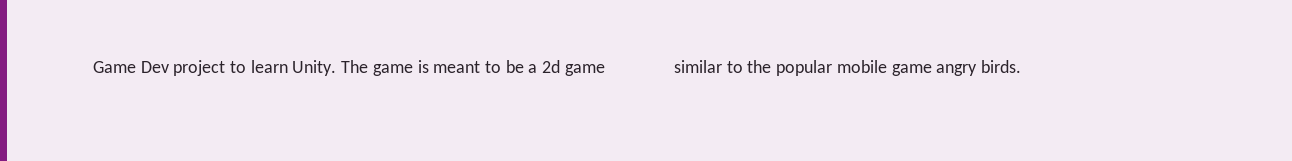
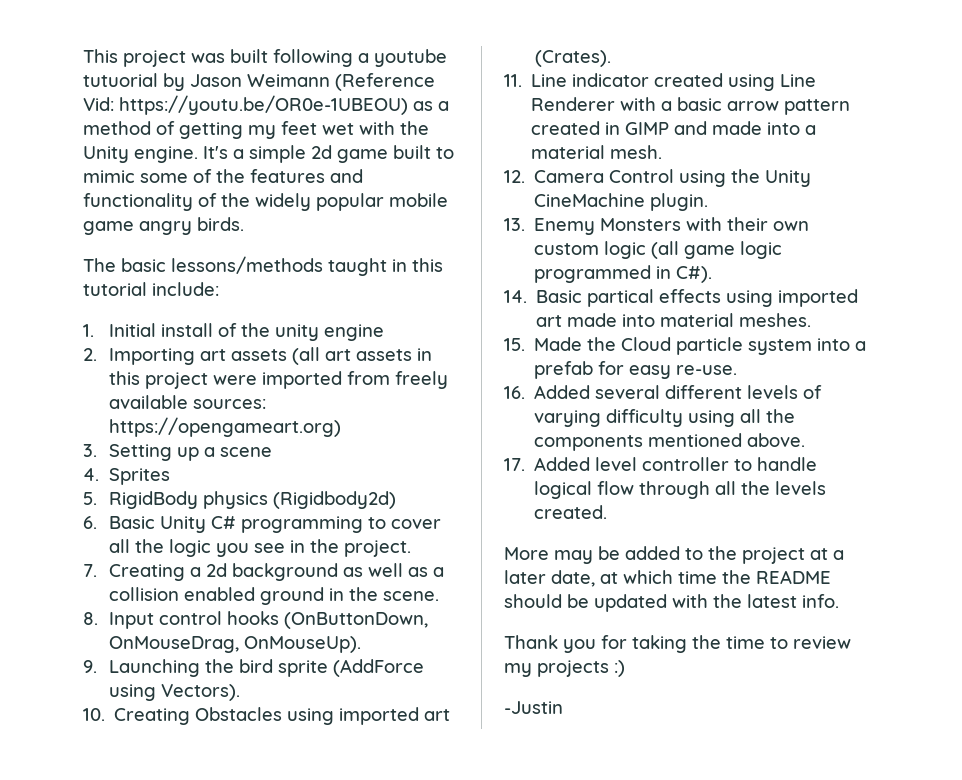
- Game Dev project to learn Unity. The game is meant to be a 2d game similar to the popular mobile game angry birds.
+ This project was built following a youtube tutuorial by Jason Weimann (Reference Vid: https://youtu.be/OR0e-1UBEOU) as a method of getting my feet wet with the Unity engine. It's a simple 2d game built to mimic some of the features and functionality of the widely popular mobile game angry birds.
+ The basic lessons/methods taught in this tutorial include:
+ 1. Initial install of the unity engine
+ 2. Importing art assets (all art assets in this project were imported from freely available sources: https://opengameart.org)
+ 3. Setting up a scene
+ 4. Sprites
+ 5. RigidBody physics (Rigidbody2d)
+ 6. Basic Unity C# programming to cover all the logic you see in the project.
+ 7. Creating a 2d background as well as a collision enabled ground in the scene.
+ 8. Input control hooks (OnButtonDown, OnMouseDrag, OnMouseUp).
+ 9. Launching the bird sprite (AddForce using Vectors).
+ 10. Creating Obstacles using imported art (Crates).
+ 11. Line indicator created using Line Renderer with a basic arrow pattern created in GIMP and made into a material mesh.
+ 12. Camera Control using the Unity CineMachine plugin.
+ 13. Enemy Monsters with their own custom logic (all game logic programmed in C#).
+ 14. Basic partical effects using imported art made into material meshes.
+ 15. Made the Cloud particle system into a prefab for easy re-use.
+ 16. Added several different levels of varying difficulty using all the components mentioned above.
+ 17. Added level controller to handle logical flow through all the levels created.
+ More may be added to the project at a later date, at which time the README should be updated with the latest info.
+ Thank you for taking the time to review my projects :)
+ -Justin

